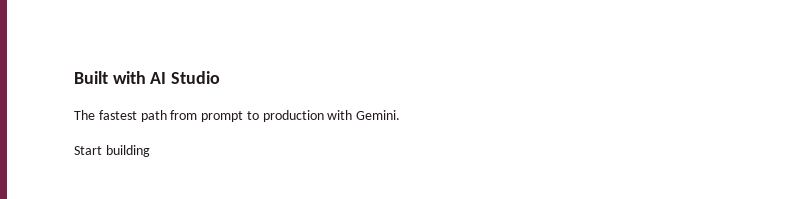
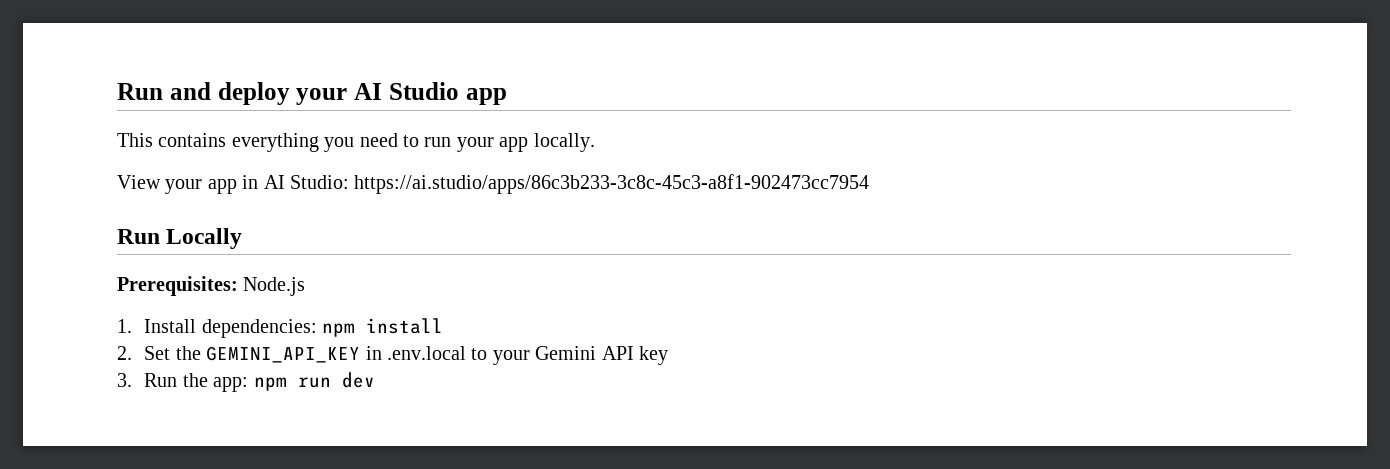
- Built with AI Studio
- The fastest path from prompt to production with Gemini.
- Start building
+ Run and deploy your AI Studio app
+ This contains everything you need to run your app locally.
+ View your app in AI Studio: https://ai.studio/apps/86c3b233-3c8c-45c3-a8f1-902473cc7954
+ Run Locally
+ Prerequisites: Node.js
+ 1. Install dependencies: npm install
+ 2. Set the GEMINI_API_KEY in .env.local to your Gemini API key
+ 3. Run the app: npm run dev

